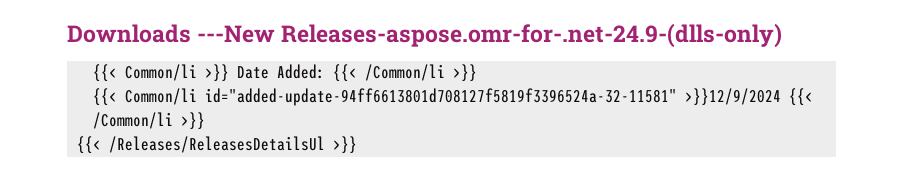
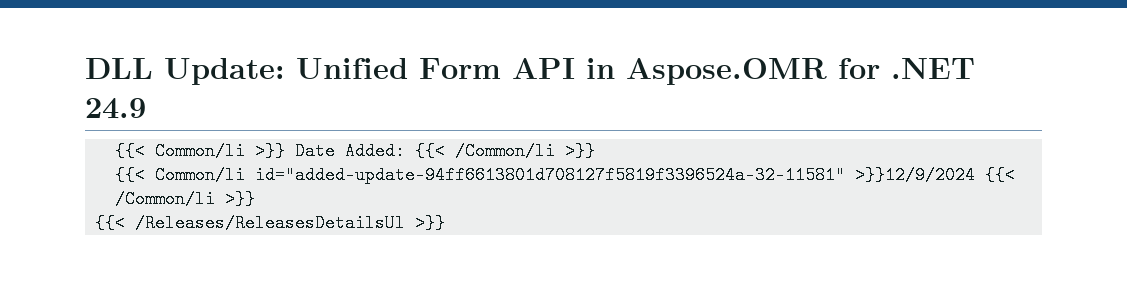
- Downloads ---New Releases-aspose.omr-for-.net-24.9-(dlls-only)
+ DLL Update: Unified Form API in Aspose.OMR for .NET 24.9

